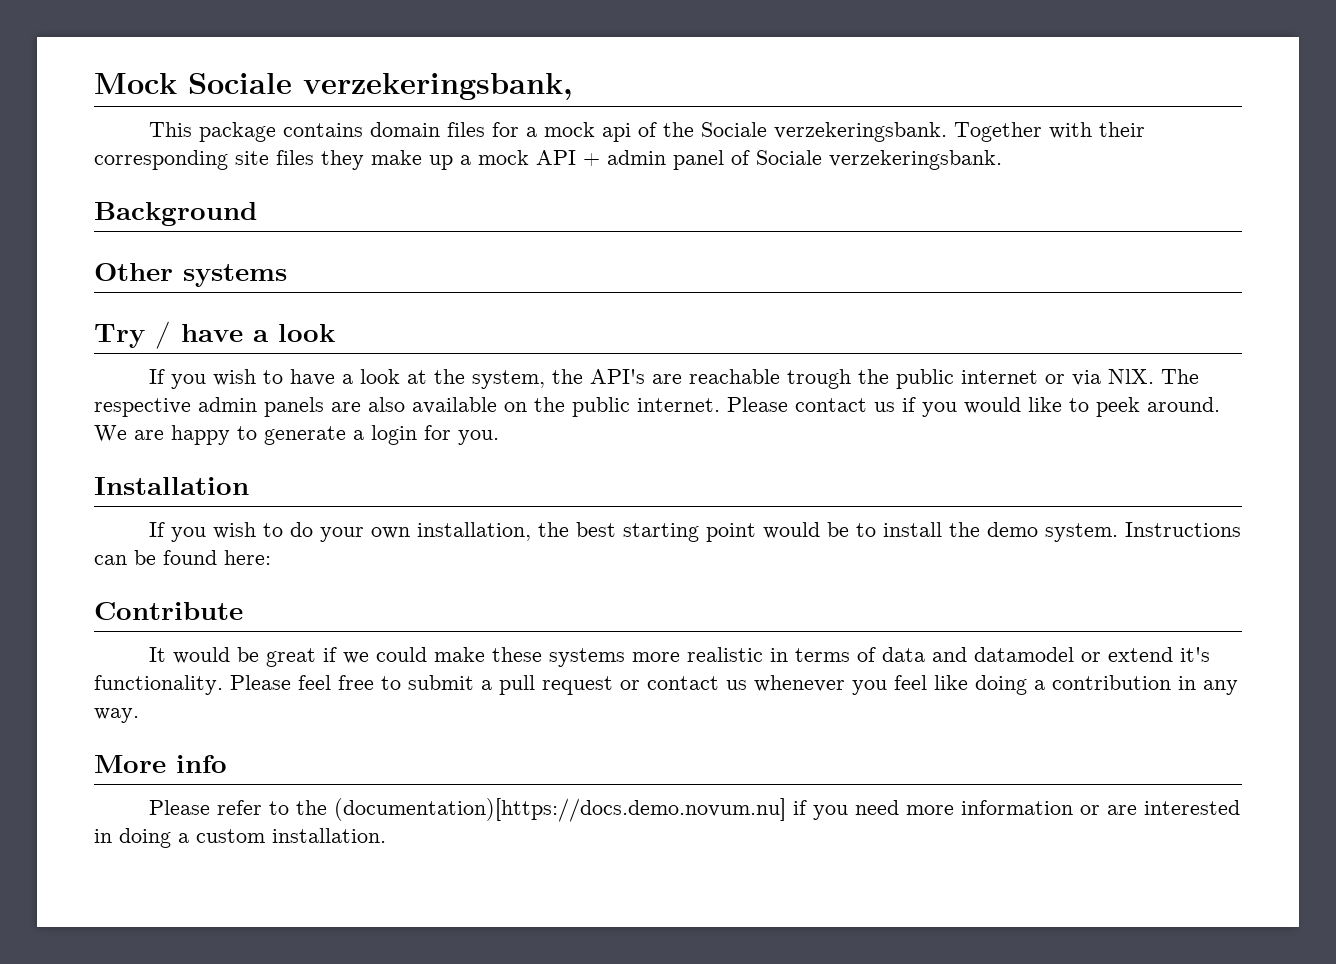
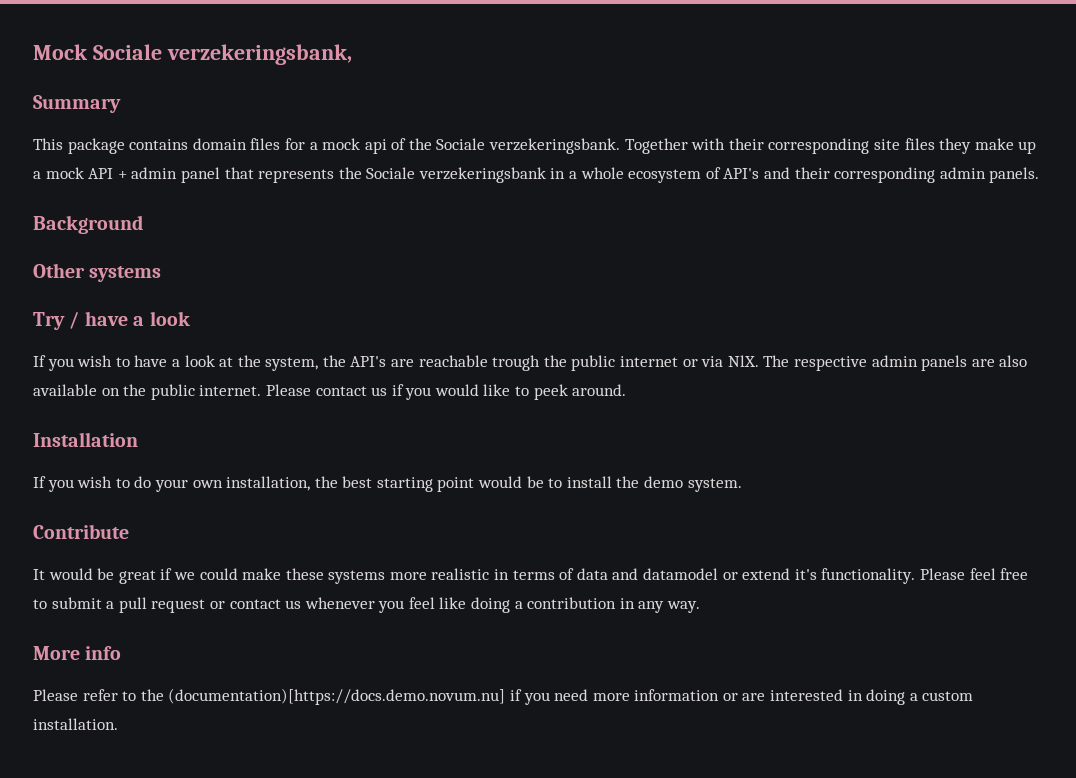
+ Summary
- Together with their corresponding site files they make up a mock API + admin panel of Sociale verzekeringsbank.
+ Together with their corresponding site files they make up a mock API + admin panel that represents the Sociale verzekeringsbank in a whole ecosystem of API's and their corresponding admin panels.
- We are happy to generate a login for you.
- Instructions can be found here:

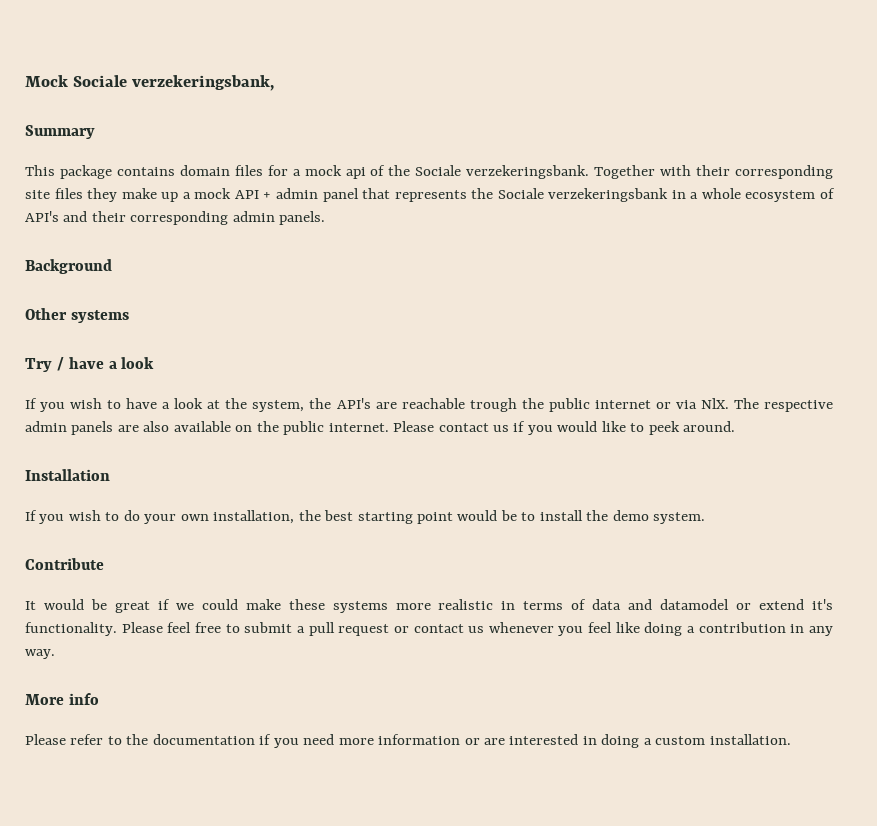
- Please refer to the (documentation)[https://docs.demo.novum.nu] if you need more information or are interested in doing a custom installation.
+ Please refer to the documentation if you need more information or are interested in doing a custom installation.

